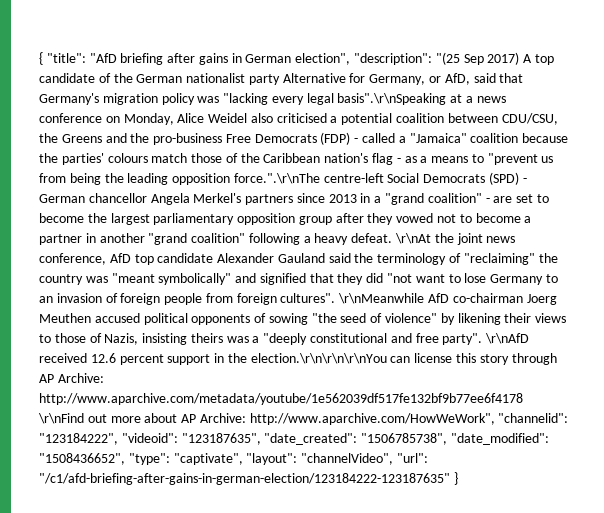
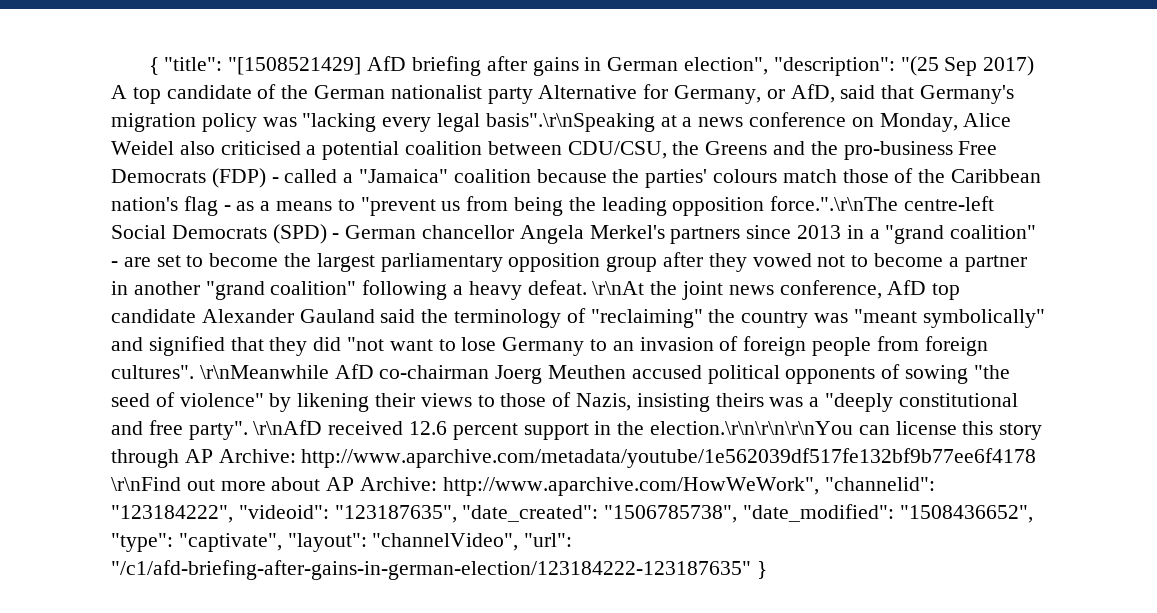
- "AfD briefing after gains in German election", "description":
+ "[1508521429] AfD briefing after gains in German election", "description":

